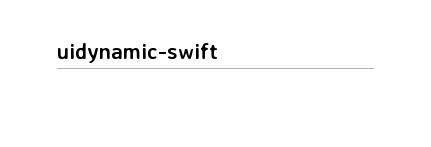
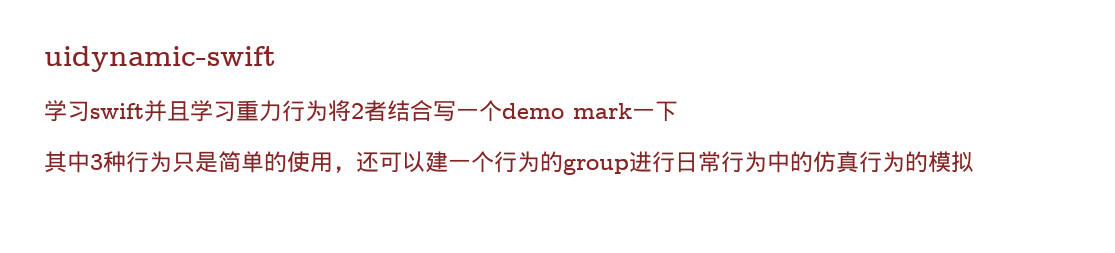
+ 学习swift并且学习重力行为将2者结合写一个demo mark一下
+ 其中3种行为只是简单的使用，还可以建一个行为的group进行日常行为中的仿真行为的模拟

